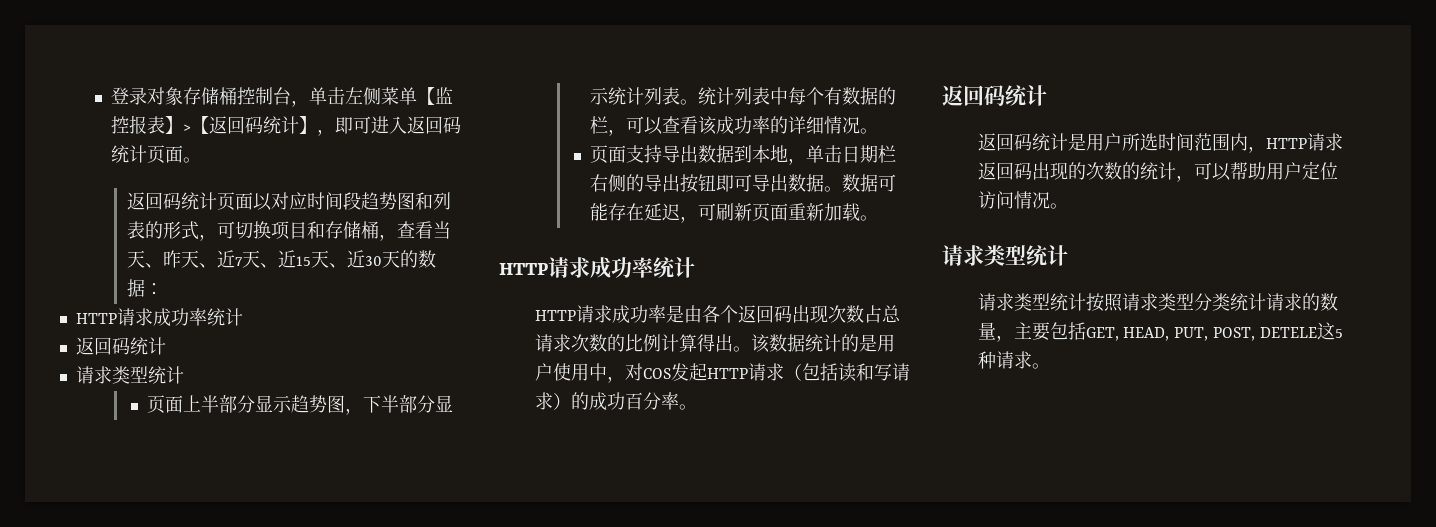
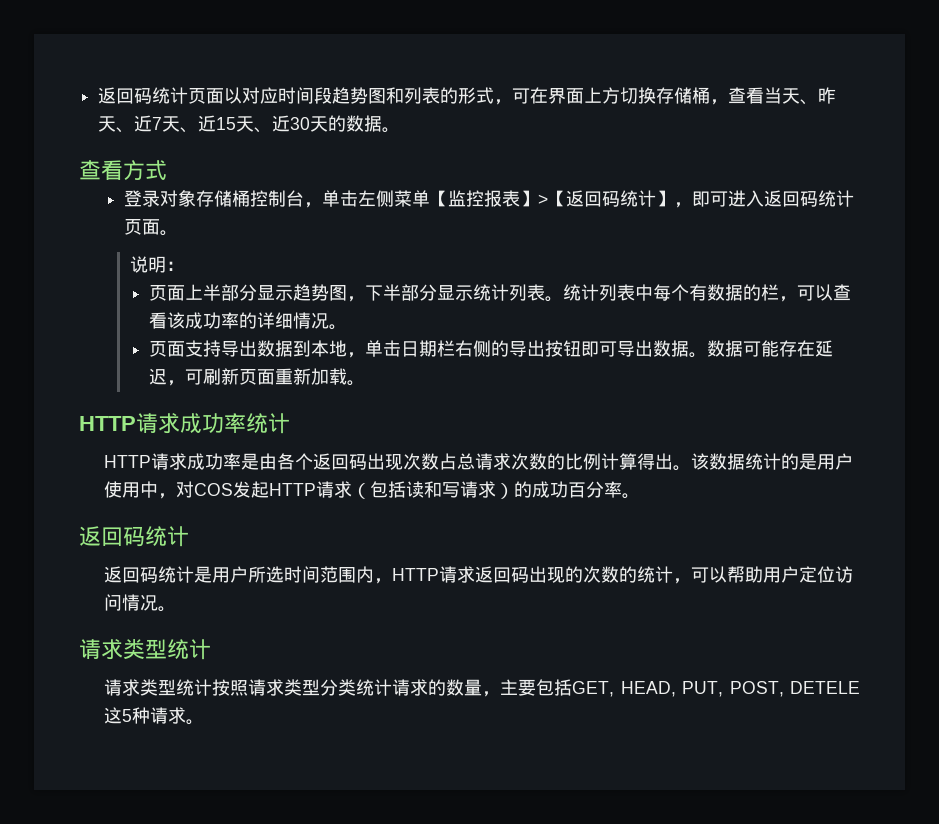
+ 返回码统计页面以对应时间段趋势图和列表的形式，可在界面上方切换存储桶，查看当天、昨天、近7天、近15天、近30天的数据。
+ 查看方式
- 返回码统计页面以对应时间段趋势图和列表的形式，可切换项目和存储桶，查看当天、昨天、近7天、近15天、近30天的数据：
- HTTP请求成功率统计
- 返回码统计
- 请求类型统计
+ 说明：

